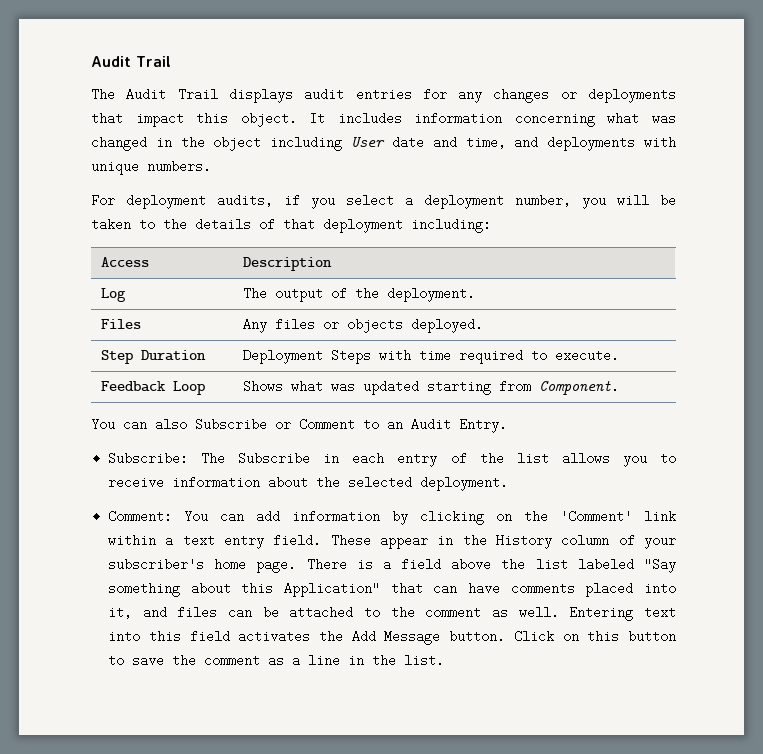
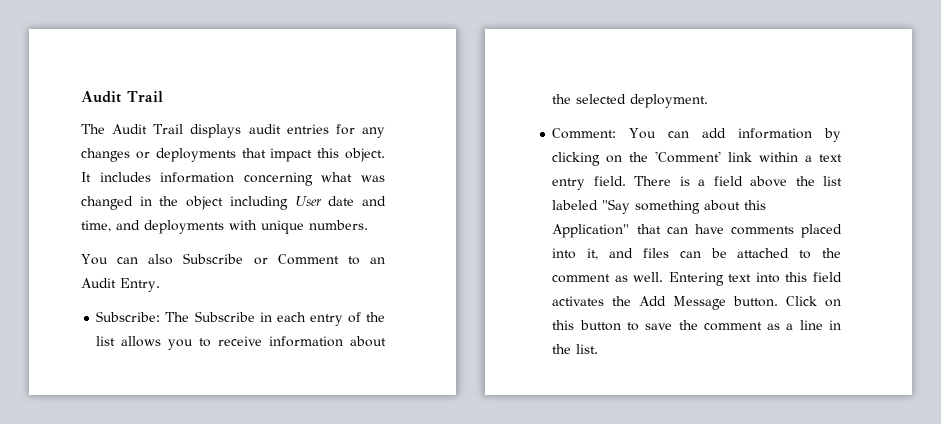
- For deployment audits, if you select a deployment number, you will be taken to the details of that deployment including:
- Access | Description
- Log | The output of the deployment.
- Files | Any files or objects deployed.
- Step Duration | Deployment Steps with time required to execute.
- Feedback Loop | Shows what was updated starting from Component.
- These appear in the History column of your subscriber's home page.

